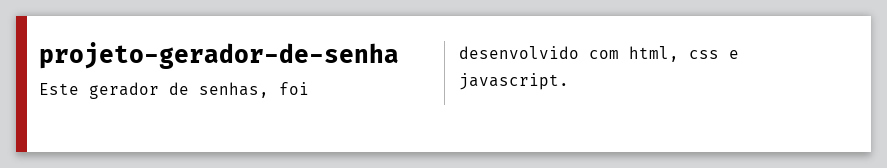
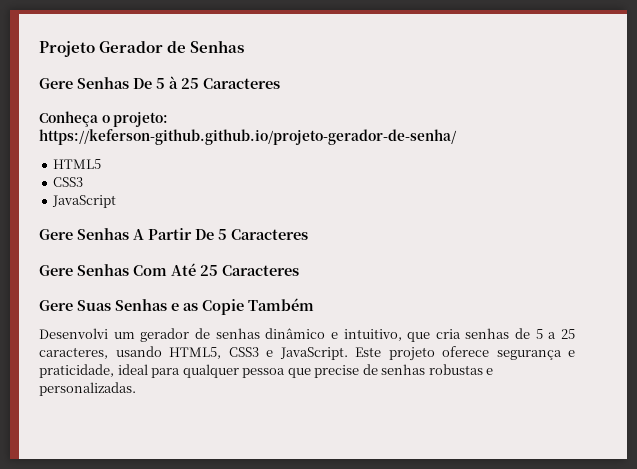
- projeto-gerador-de-senha
- Este gerador de senhas, foi desenvolvido com html, css e javascript.
+ Projeto Gerador de Senhas
+ Gere Senhas De 5 à 25 Caracteres
+ Conheça o projeto: https://keferson-github.github.io/projeto-gerador-de-senha/
+ HTML5
+ CSS3
+ JavaScript
+ Gere Senhas A Partir De 5 Caracteres
+ Gere Senhas Com Até 25 Caracteres
+ Gere Suas Senhas e as Copie Também
+ Desenvolvi um gerador de senhas dinâmico e intuitivo, que cria senhas de 5 a 25 caracteres, usando HTML5, CSS3 e JavaScript. Este projeto oferece segurança e praticidade, ideal para qualquer pessoa que precise de senhas robustas e personalizadas.

